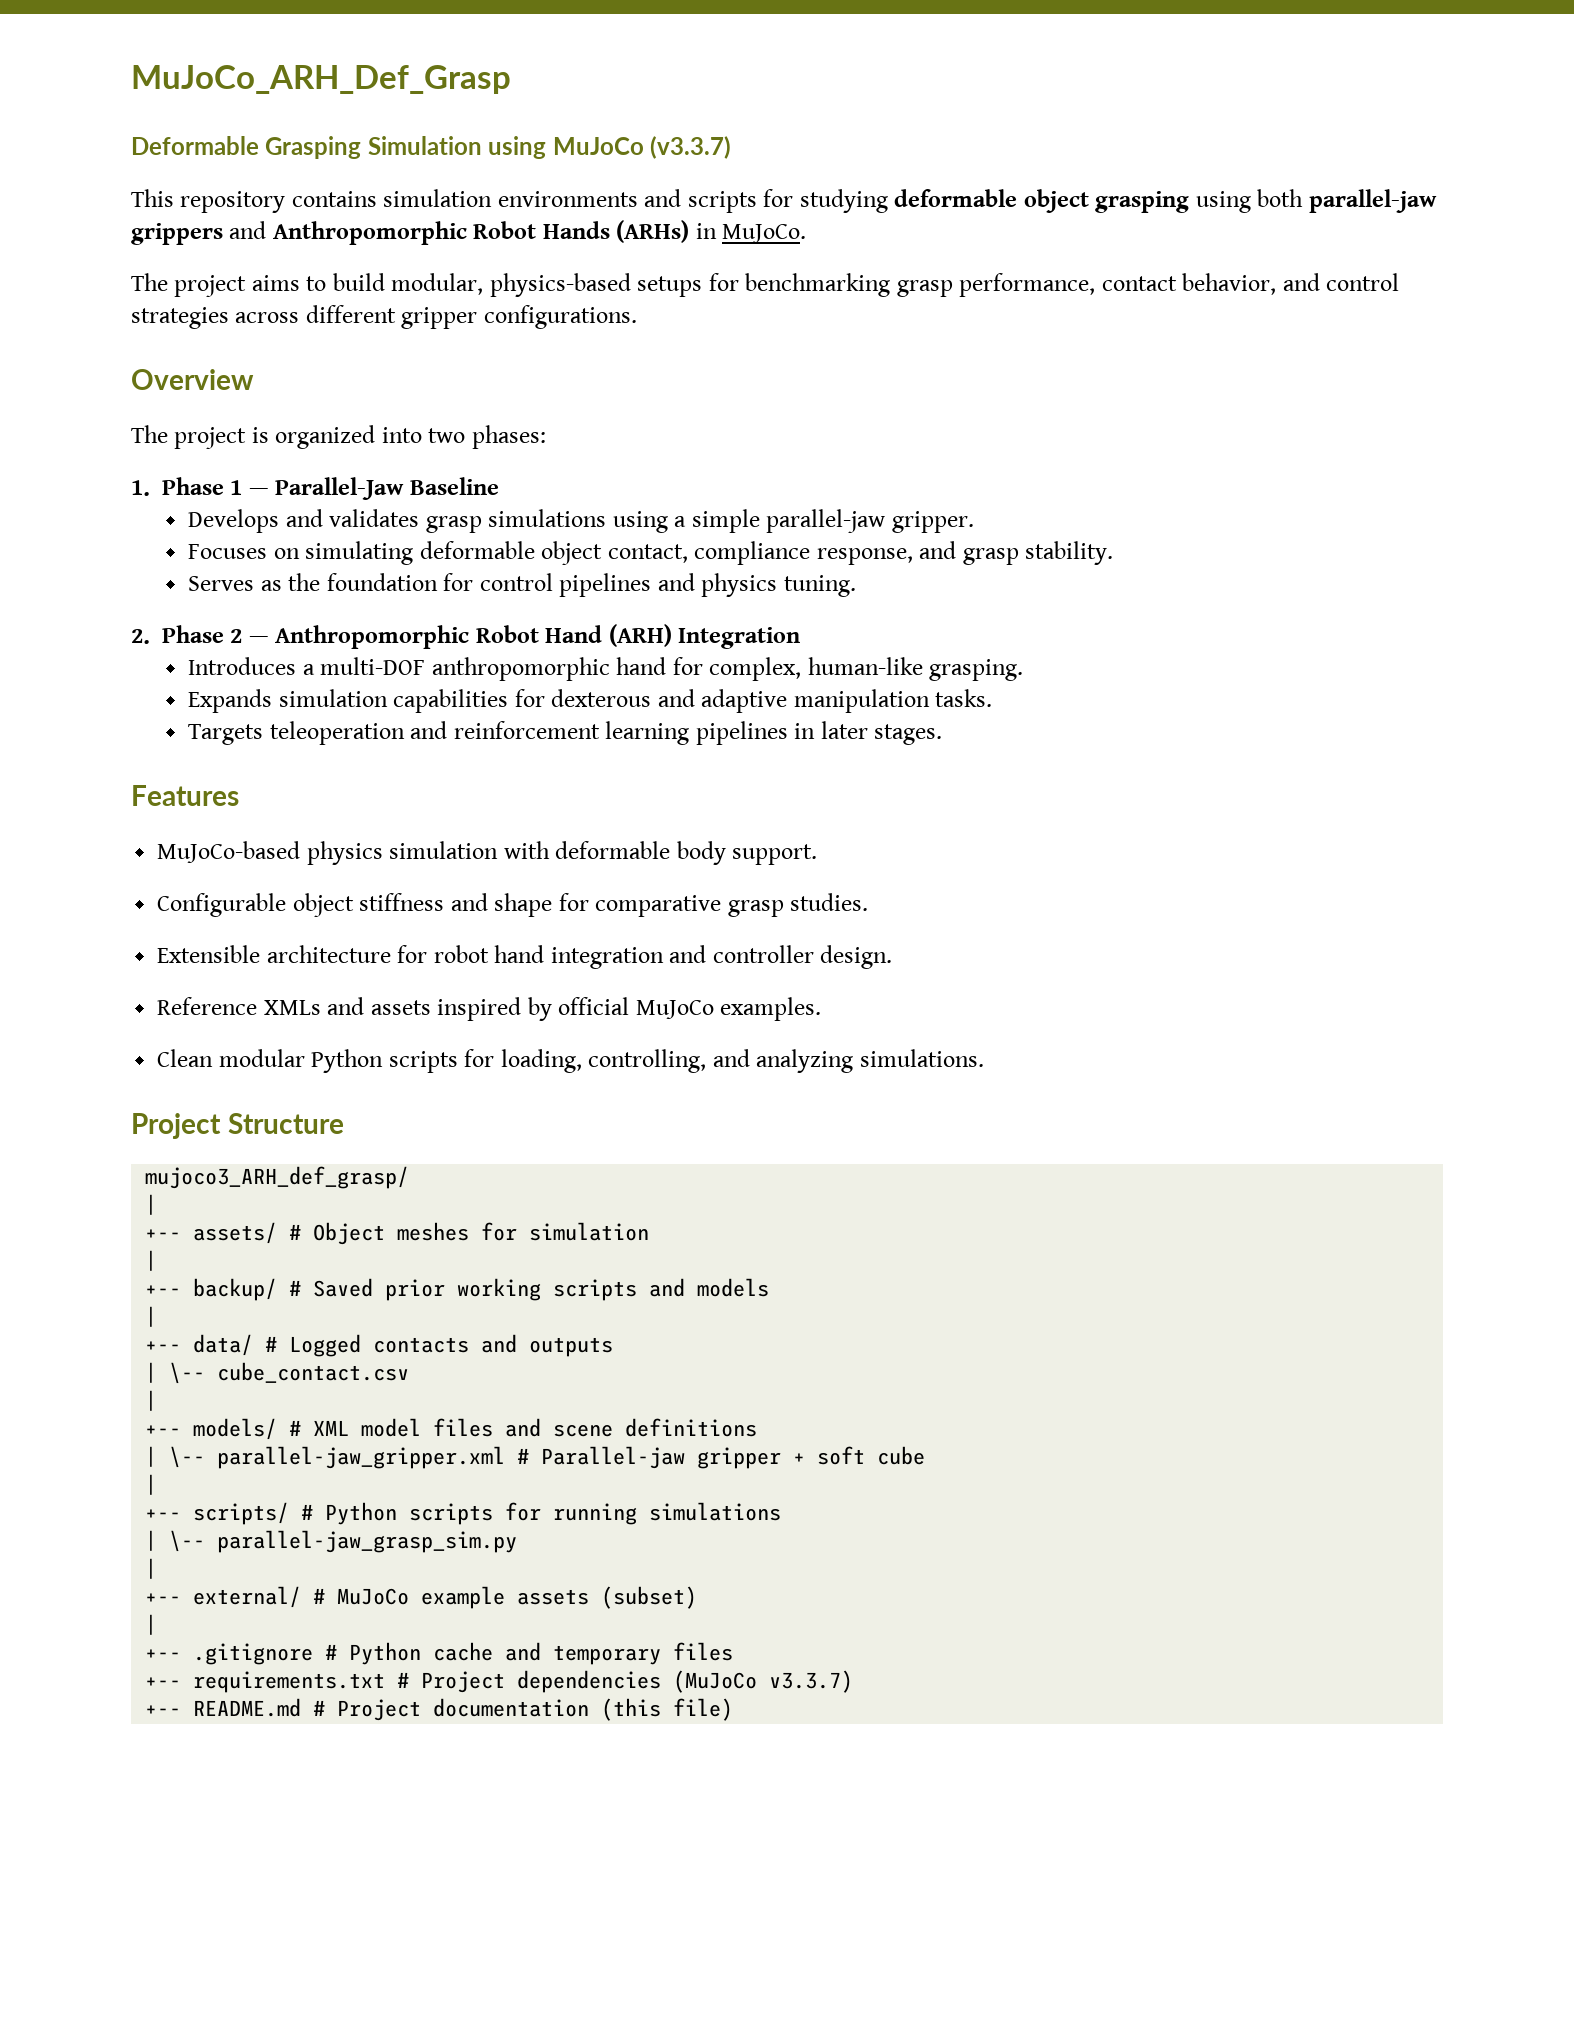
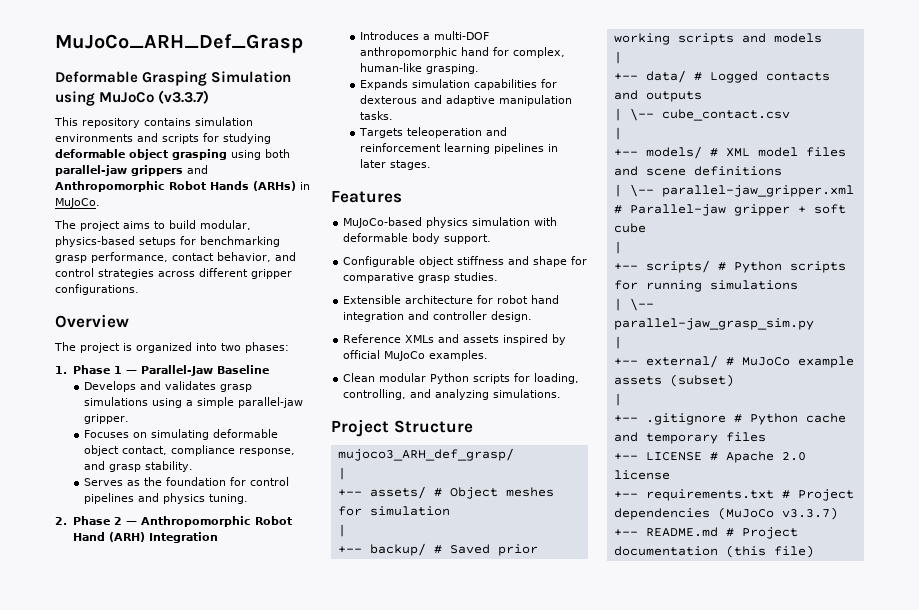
+ +-- LICENSE # Apache 2.0 license

